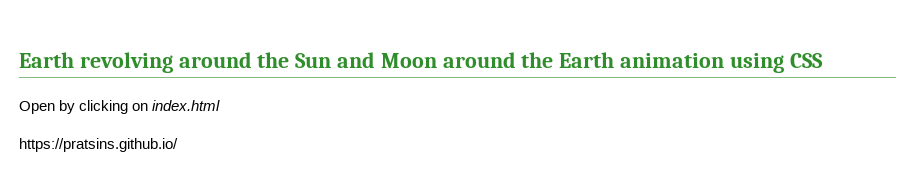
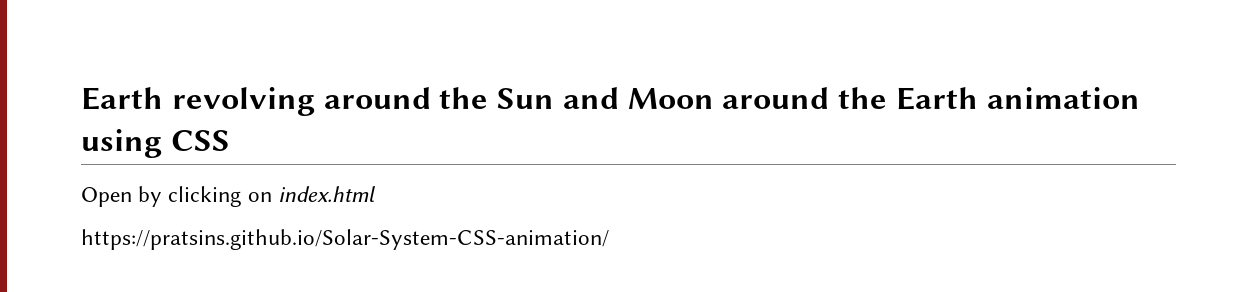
- https://pratsins.github.io/
+ https://pratsins.github.io/Solar-System-CSS-animation/

